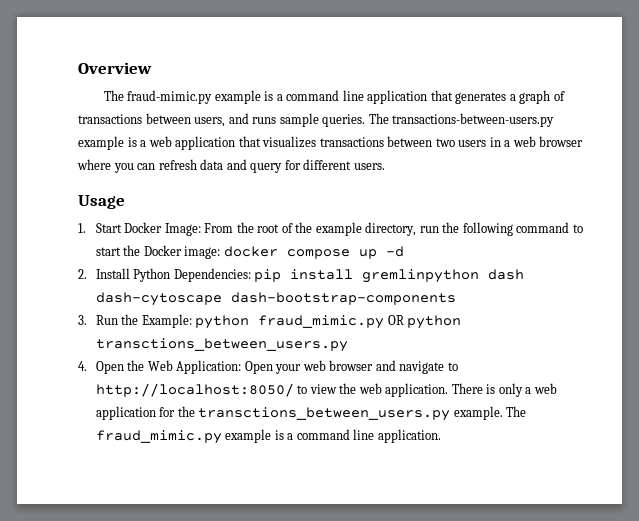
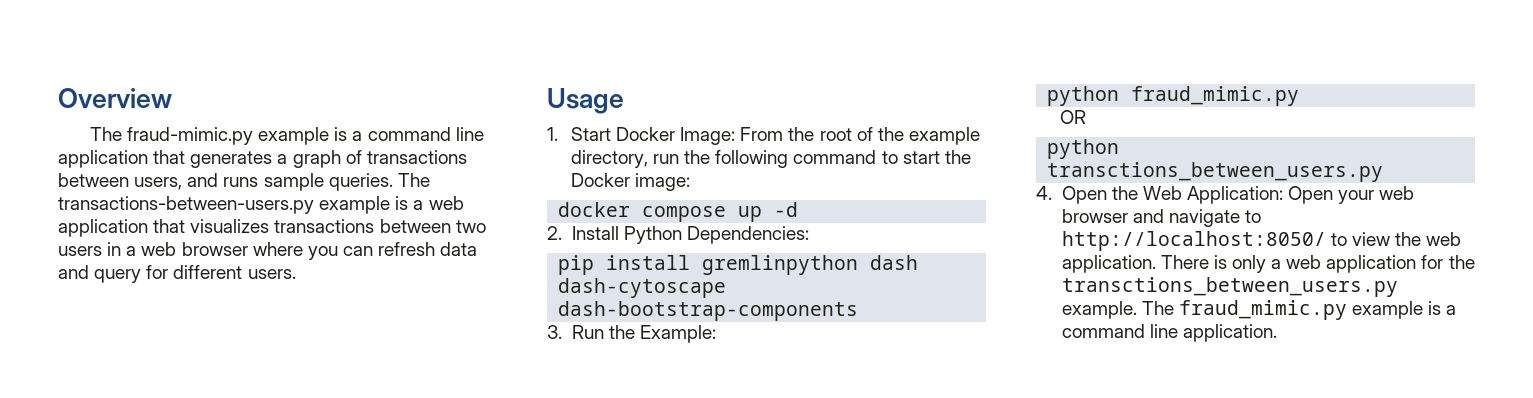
- 1. Start Docker Image: From the root of the example directory, run the following command to start the Docker image: docker compose up -d
+ 1. Start Docker Image: From the root of the example directory, run the following command to start the Docker image:
+ docker compose up -d
- 2. Install Python Dependencies: pip install gremlinpython dash dash-cytoscape dash-bootstrap-components
+ 2. Install Python Dependencies:
+ pip install gremlinpython dash dash-cytoscape dash-bootstrap-components
- 3. Run the Example: python fraud_mimic.py OR python transctions_between_users.py
+ 3. Run the Example:
+ python fraud_mimic.py
+ OR
+ python transctions_between_users.py

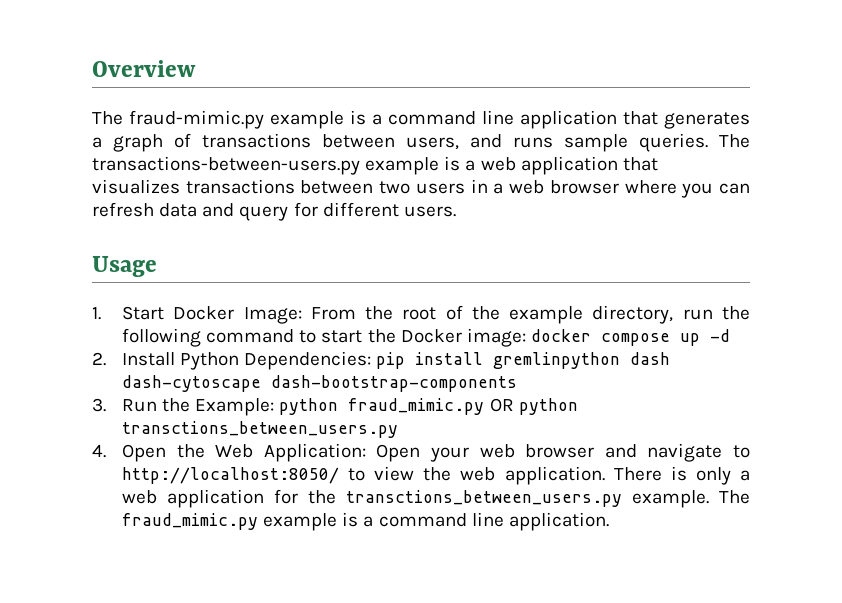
- 1. Start Docker Image: From the root of the example directory, run the following command to start the Docker image:
- docker compose up -d
+ 1. Start Docker Image: From the root of the example directory, run the following command to start the Docker image: docker compose up -d
- 2. Install Python Dependencies:
- pip install gremlinpython dash dash-cytoscape dash-bootstrap-components
+ 2. Install Python Dependencies: pip install gremlinpython dash dash-cytoscape dash-bootstrap-components
- 3. Run the Example:
- python fraud_mimic.py
- OR
- python transctions_between_users.py
+ 3. Run the Example: python fraud_mimic.py OR python transctions_between_users.py

